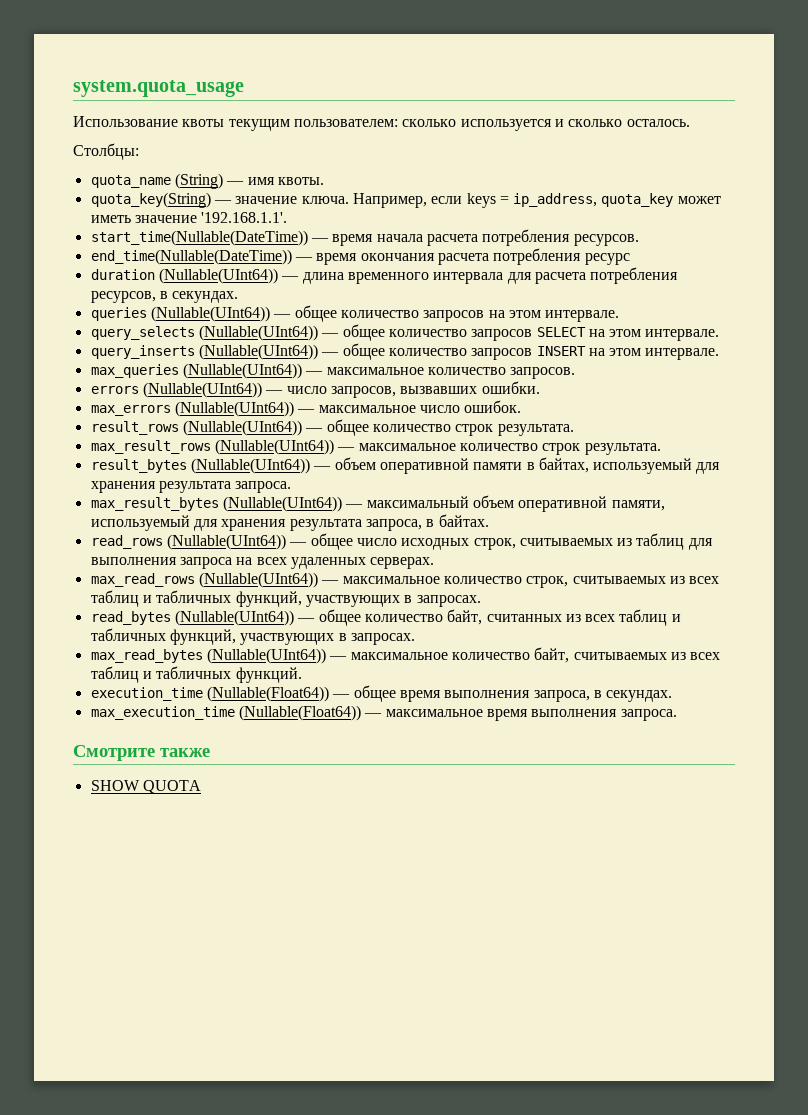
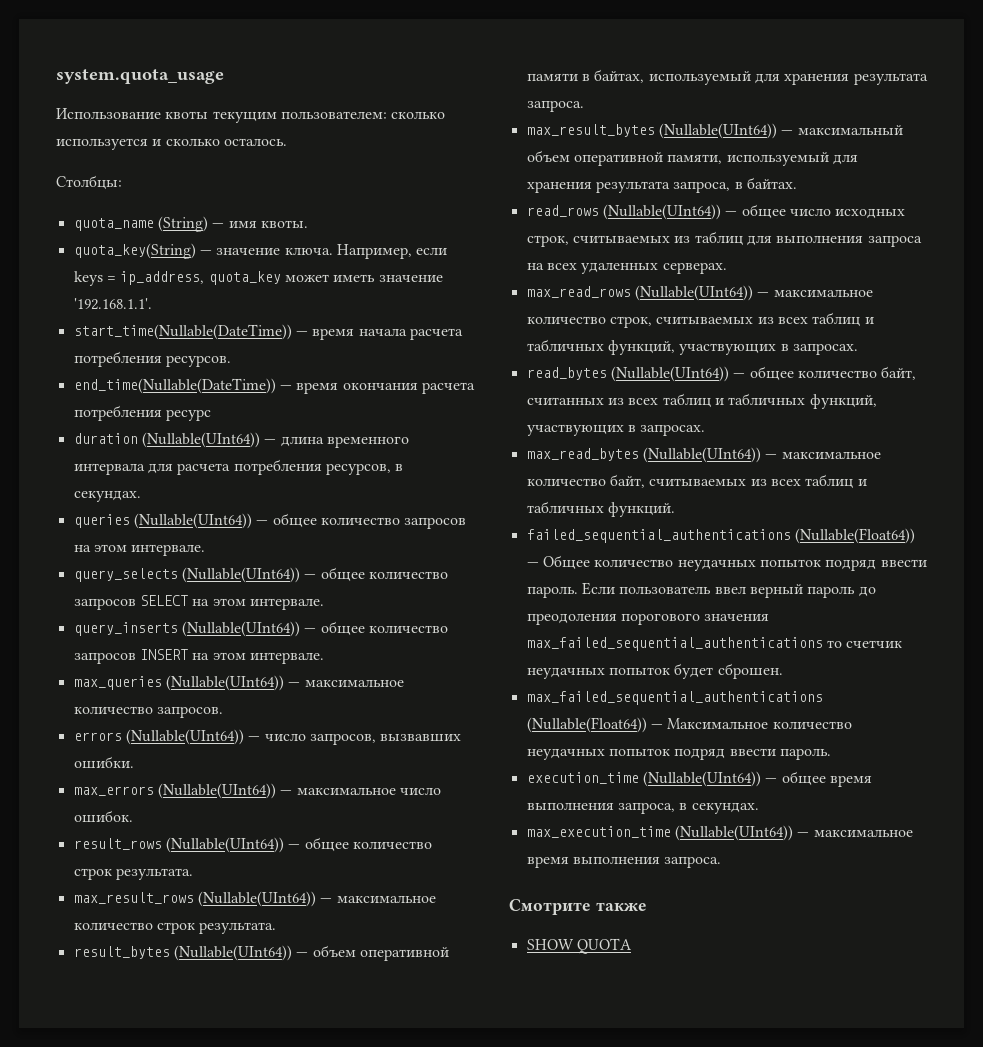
+ failed_sequential_authentications (Nullable(Float64)) — Общее количество неудачных попыток подряд ввести пароль. Если пользователь ввел верный пароль до преодоления порогового значения max_failed_sequential_authentications то счетчик неудачных попыток будет сброшен.
+ max_failed_sequential_authentications (Nullable(Float64)) — Максимальное количество неудачных попыток подряд ввести пароль.
- execution_time (Nullable(Float64)) — общее время выполнения запроса, в секундах.
+ execution_time (Nullable(UInt64)) — общее время выполнения запроса, в секундах.
- max_execution_time (Nullable(Float64)) — максимальное время выполнения запроса.
+ max_execution_time (Nullable(UInt64)) — максимальное время выполнения запроса.

